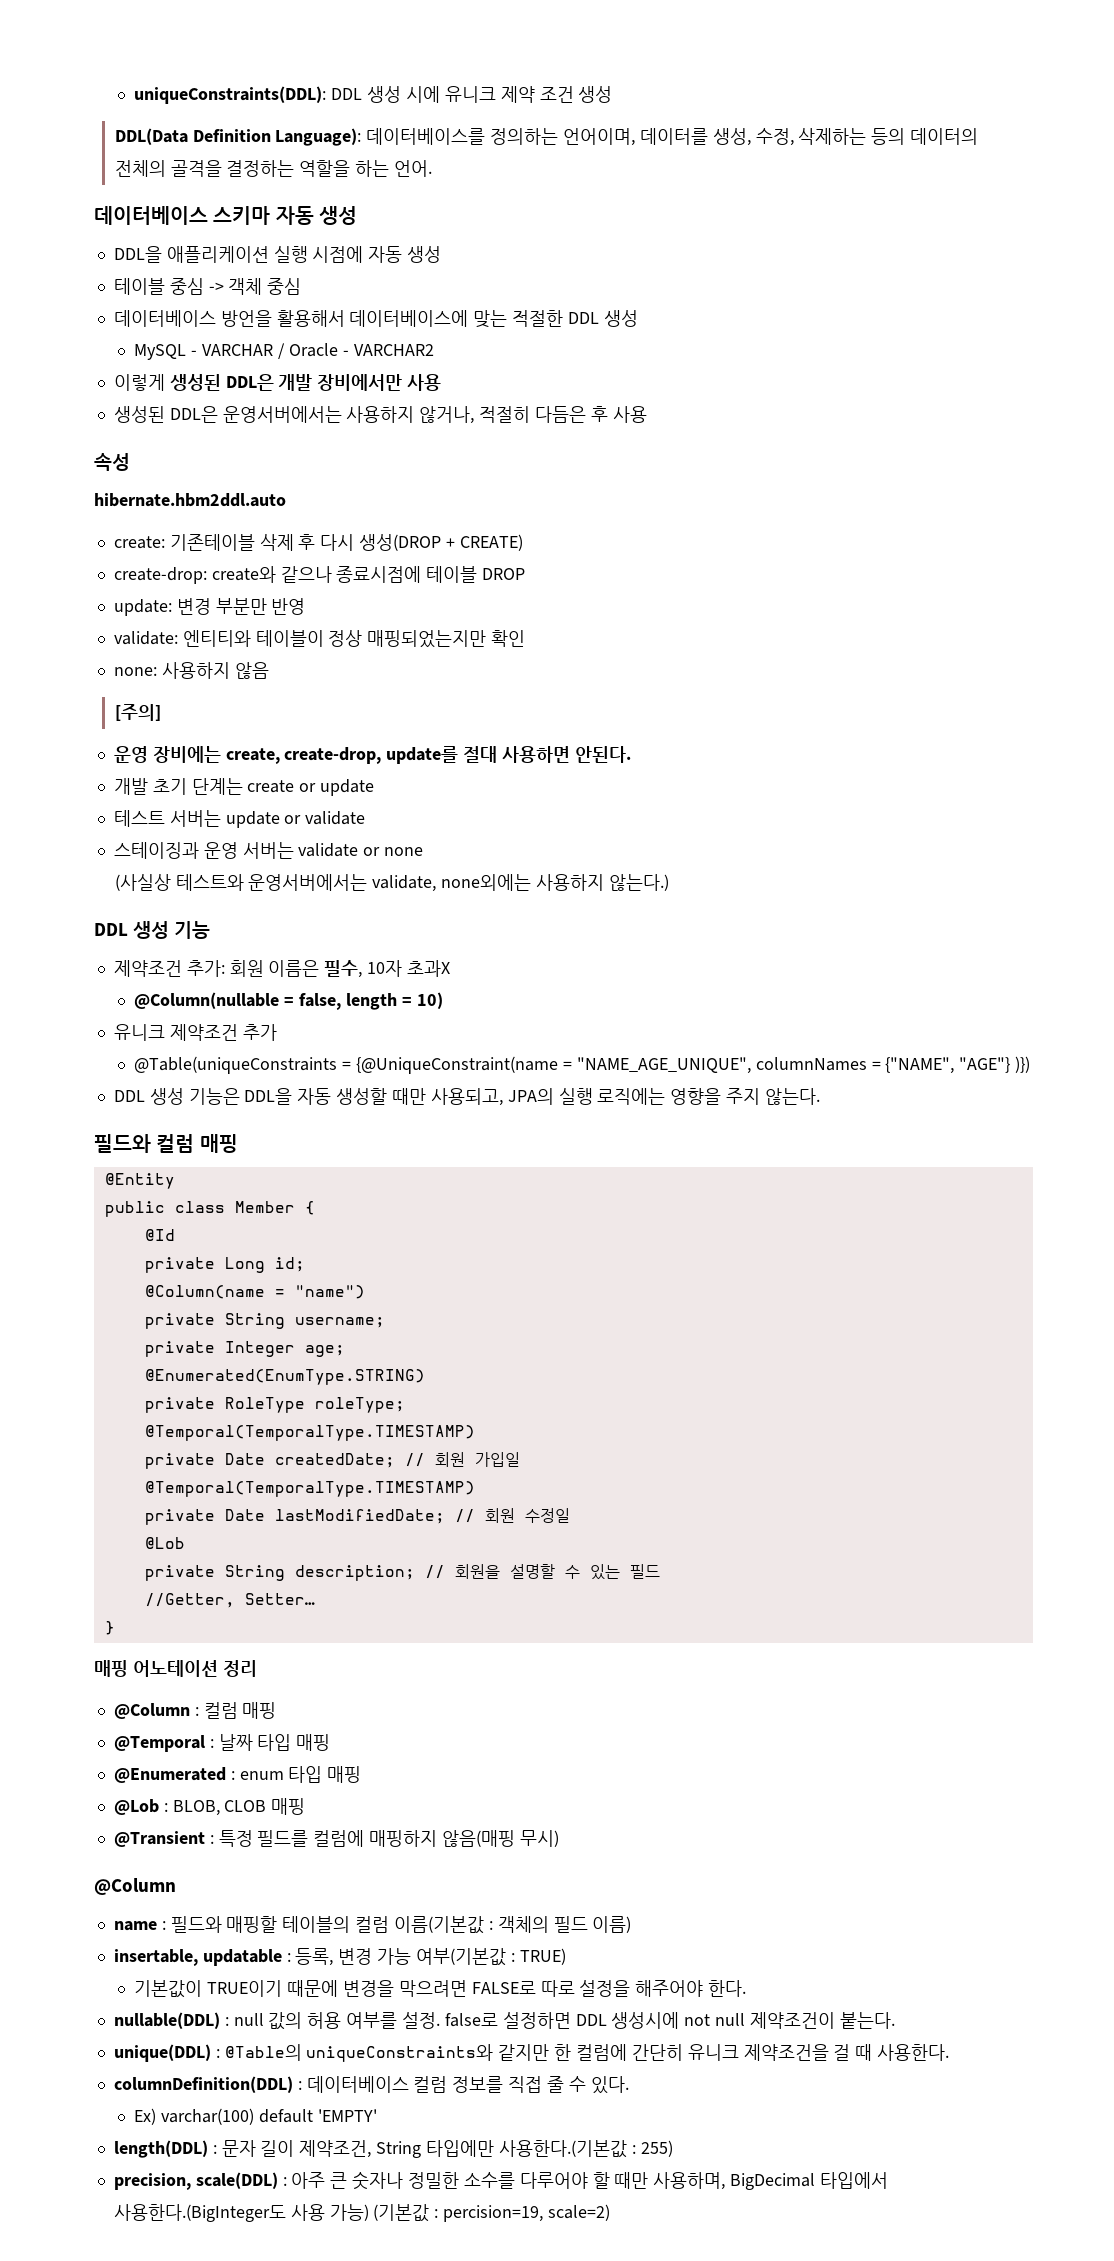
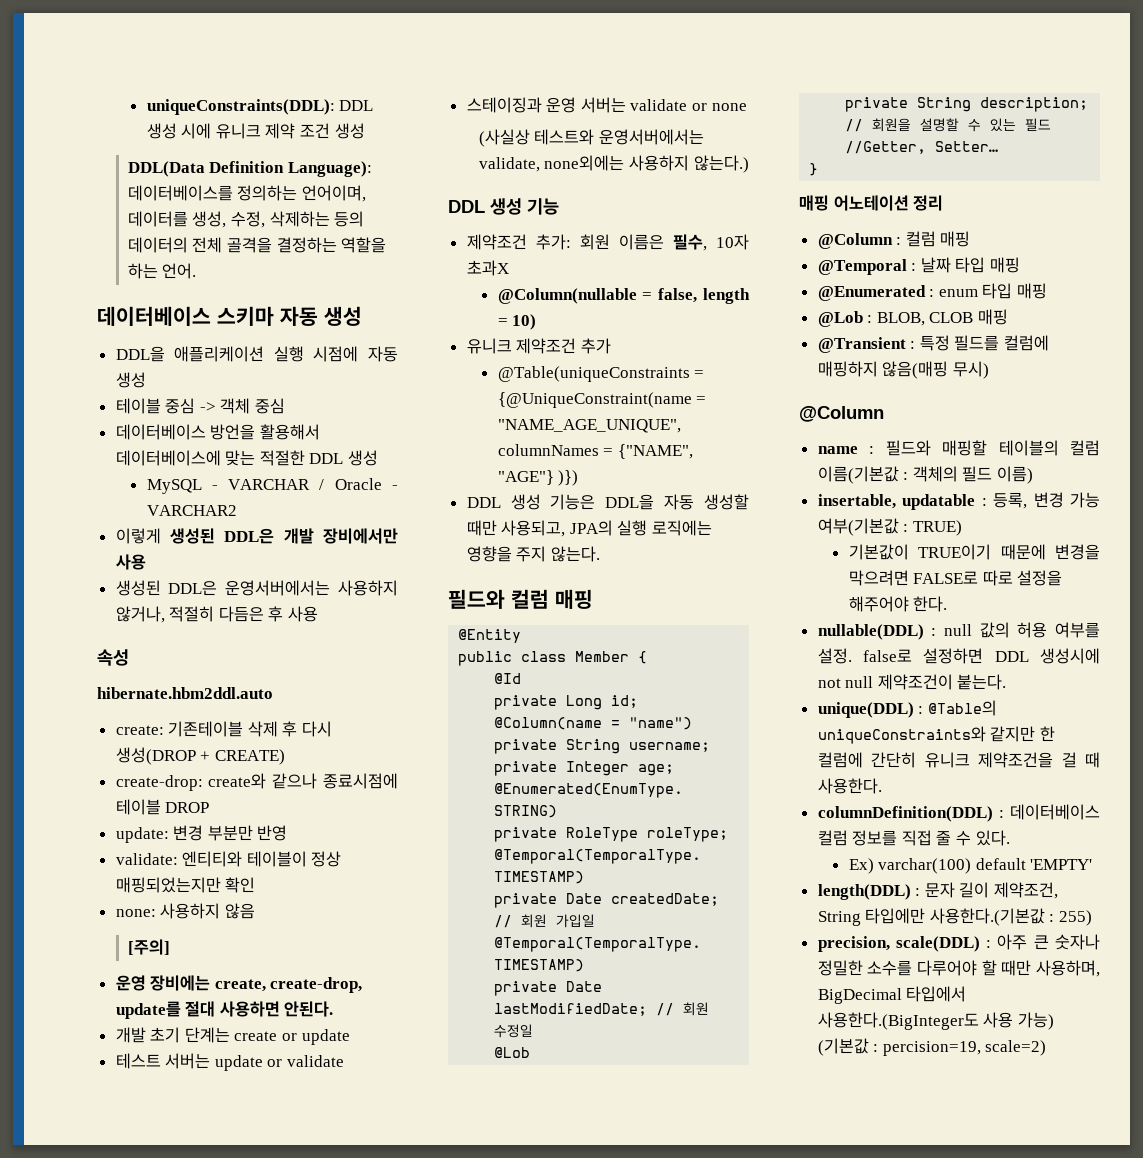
- DDL(Data Definition Language): 데이터베이스를 정의하는 언어이며, 데이터를 생성, 수정, 삭제하는 등의 데이터의 전체의 골격을 결정하는 역할을 하는 언어.
+ DDL(Data Definition Language): 데이터베이스를 정의하는 언어이며, 데이터를 생성, 수정, 삭제하는 등의 데이터의 전체 골격을 결정하는 역할을 하는 언어.

